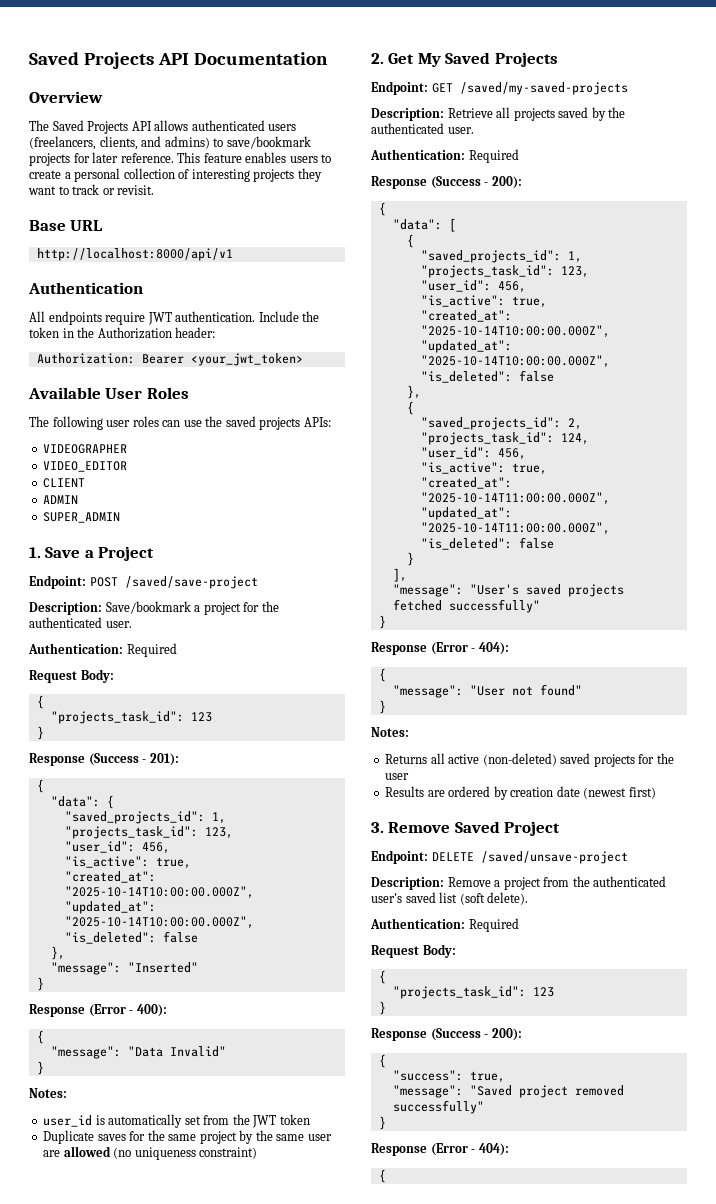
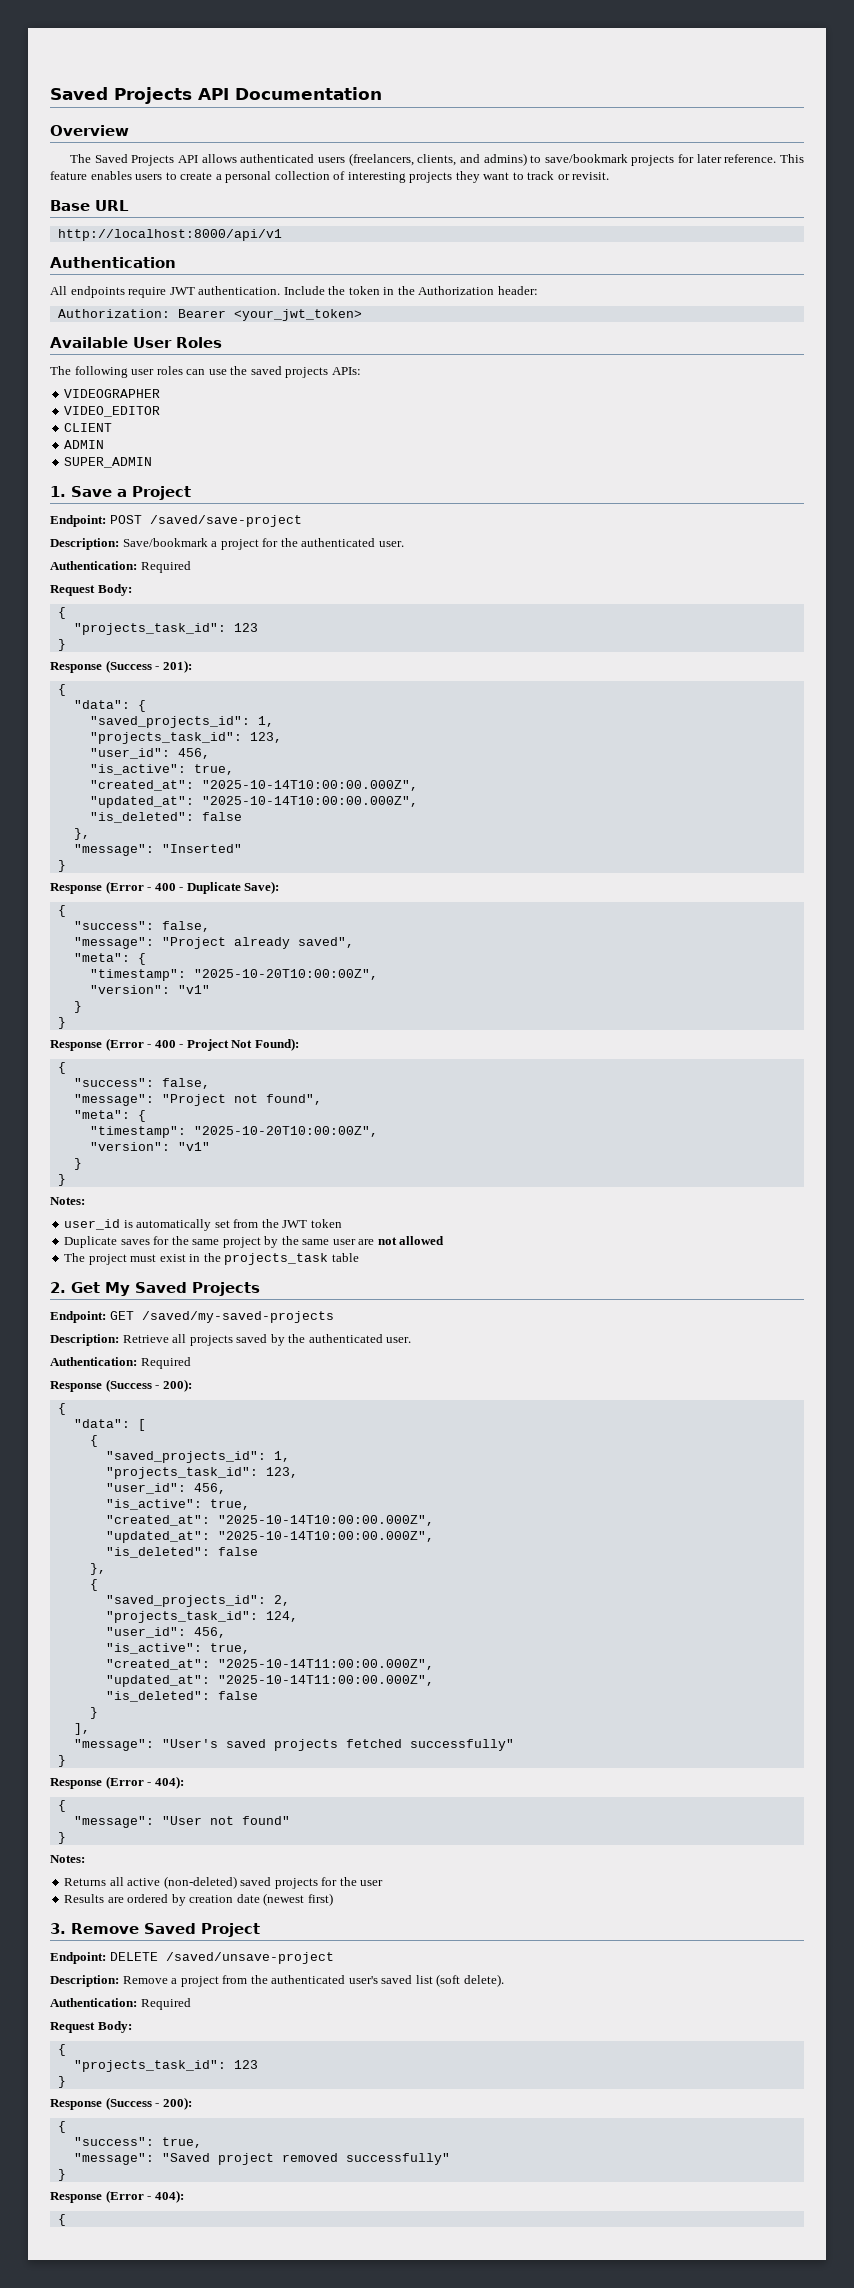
- Response (Error - 400):
+ Response (Error - 400 - Duplicate Save):
  {
- "message": "Data Invalid"
+ "success": false,
+ "message": "Project already saved",
+ "meta": {
+ "timestamp": "2025-10-20T10:00:00Z",
+ "version": "v1"
+ }
+ }
+ Response (Error - 400 - Project Not Found):
+ {
+ "success": false,
+ "message": "Project not found",
+ "meta": {
+ "timestamp": "2025-10-20T10:00:00Z",
+ "version": "v1"
+ }
- Duplicate saves for the same project by the same user are allowed (no uniqueness constraint)
+ Duplicate saves for the same project by the same user are not allowed
+ The project must exist in the projects_task table

